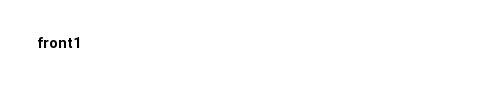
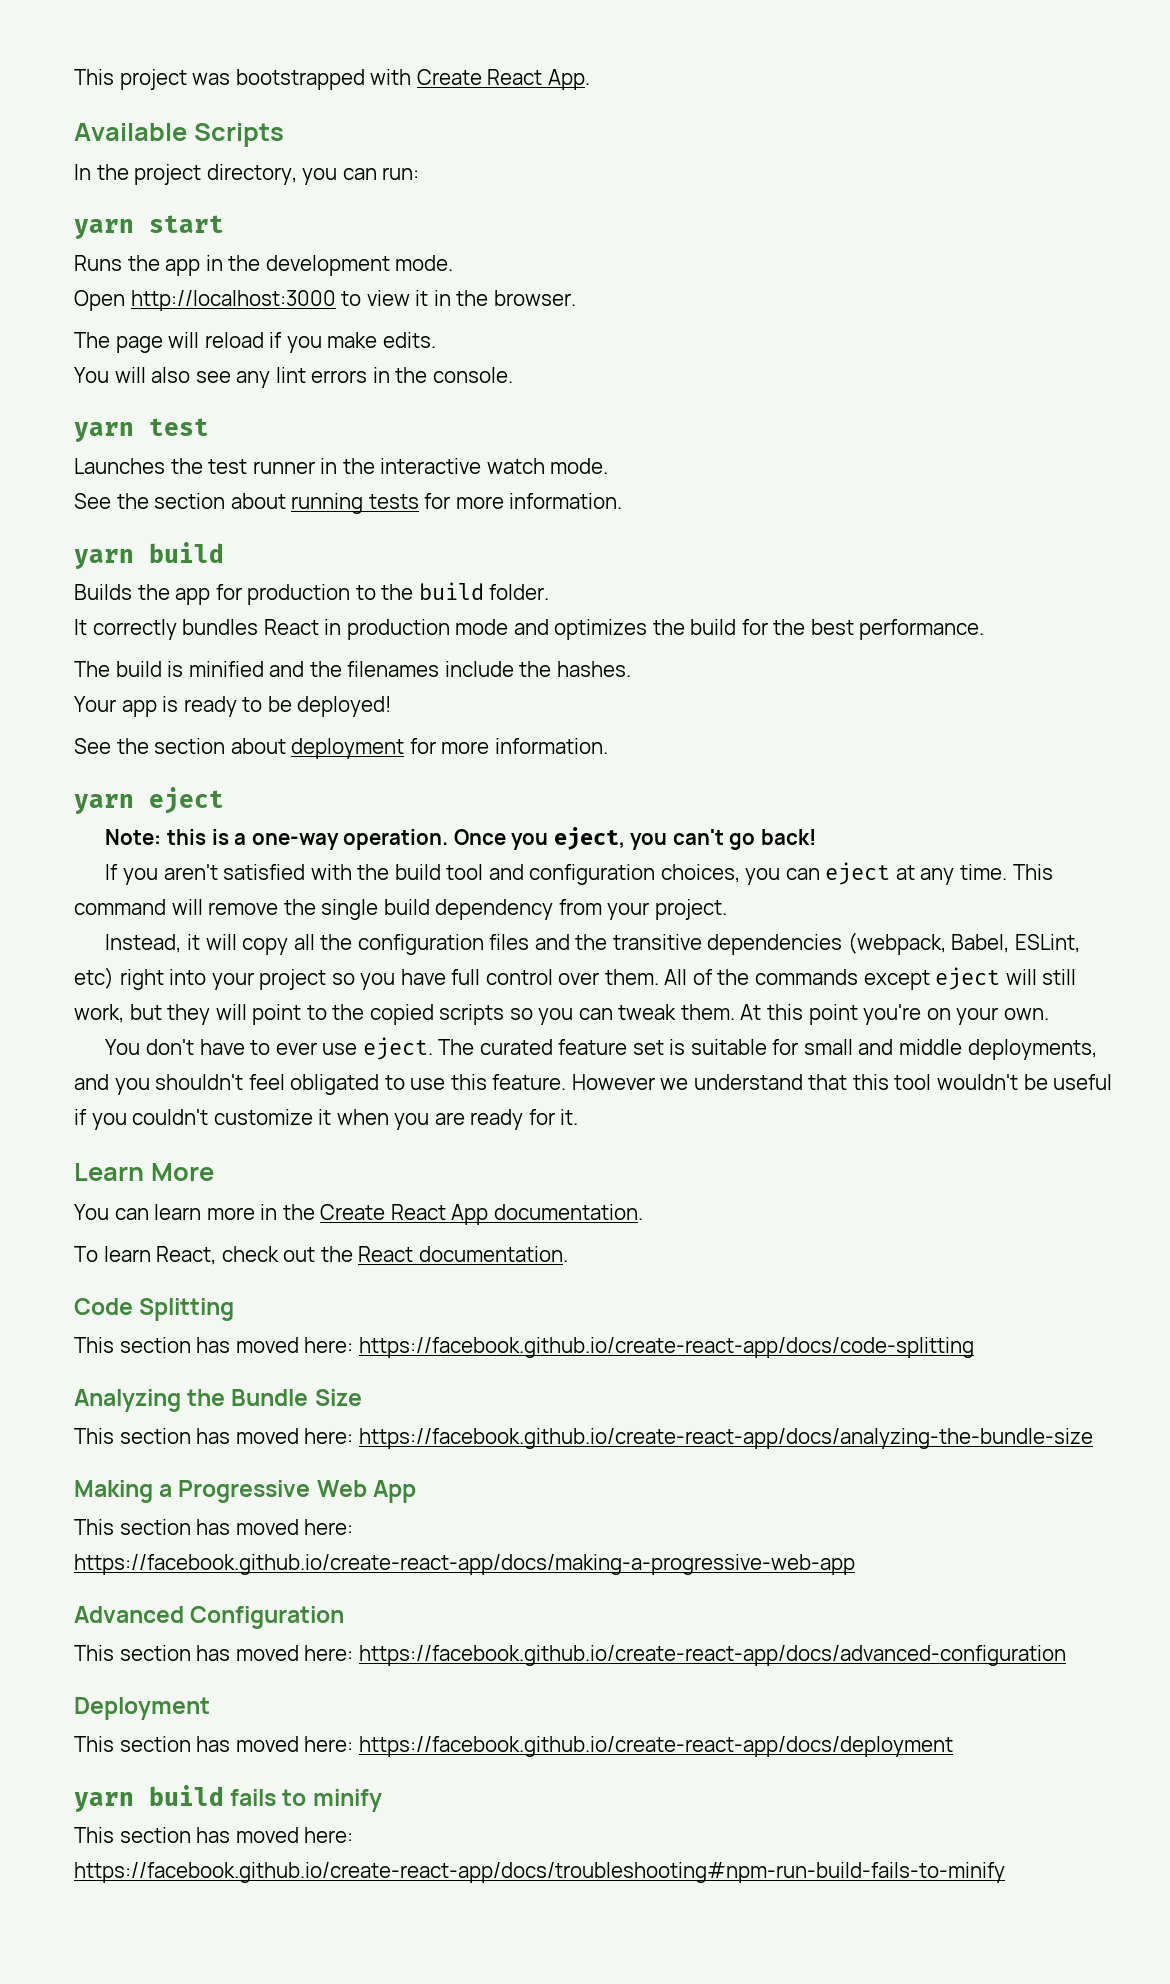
- front1
+ This project was bootstrapped with Create React App.
+ Available Scripts
+ In the project directory, you can run:
+ yarn start
+ Runs the app in the development mode.
+ Open http://localhost:3000 to view it in the browser.
+ The page will reload if you make edits.
+ You will also see any lint errors in the console.
+ yarn test
+ Launches the test runner in the interactive watch mode.
+ See the section about running tests for more information.
+ yarn build
+ Builds the app for production to the build folder.
+ It correctly bundles React in production mode and optimizes the build for the best performance.
+ The build is minified and the filenames include the hashes.
+ Your app is ready to be deployed!
+ See the section about deployment for more information.
+ yarn eject
+ Note: this is a one-way operation. Once you eject, you can't go back!
+ If you aren't satisfied with the build tool and configuration choices, you can eject at any time. This command will remove the single build dependency from your project.
+ Instead, it will copy all the configuration files and the transitive dependencies (webpack, Babel, ESLint, etc) right into your project so you have full control over them. All of the commands except eject will still work, but they will point to the copied scripts so you can tweak them. At this point you're on your own.
+ You don't have to ever use eject. The curated feature set is suitable for small and middle deployments, and you shouldn't feel obligated to use this feature. However we understand that this tool wouldn't be useful if you couldn't customize it when you are ready for it.
+ Learn More
+ You can learn more in the Create React App documentation.
+ To learn React, check out the React documentation.
+ Code Splitting
+ This section has moved here: https://facebook.github.io/create-react-app/docs/code-splitting
+ Analyzing the Bundle Size
+ This section has moved here: https://facebook.github.io/create-react-app/docs/analyzing-the-bundle-size
+ Making a Progressive Web App
+ This section has moved here: https://facebook.github.io/create-react-app/docs/making-a-progressive-web-app
+ Advanced Configuration
+ This section has moved here: https://facebook.github.io/create-react-app/docs/advanced-configuration
+ Deployment
+ This section has moved here: https://facebook.github.io/create-react-app/docs/deployment
+ yarn build fails to minify
+ This section has moved here: https://facebook.github.io/create-react-app/docs/troubleshooting#npm-run-build-fails-to-minify

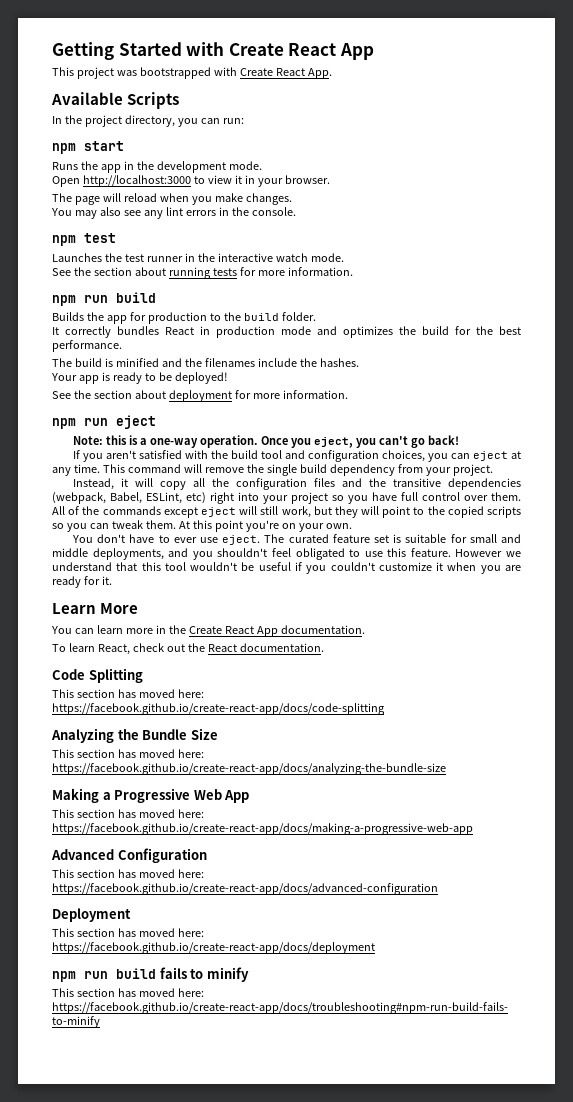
+ Getting Started with Create React App
- yarn start
+ npm start
- Open http://localhost:3000 to view it in the browser.
+ Open http://localhost:3000 to view it in your browser.
- The page will reload if you make edits.
- You will also see any lint errors in the console.
+ The page will reload when you make changes.
+ You may also see any lint errors in the console.
- yarn test
+ npm test
  See the section about running tests for more information.
- yarn build
+ npm run build
- yarn eject
+ npm run eject
- yarn build fails to minify
+ npm run build fails to minify

